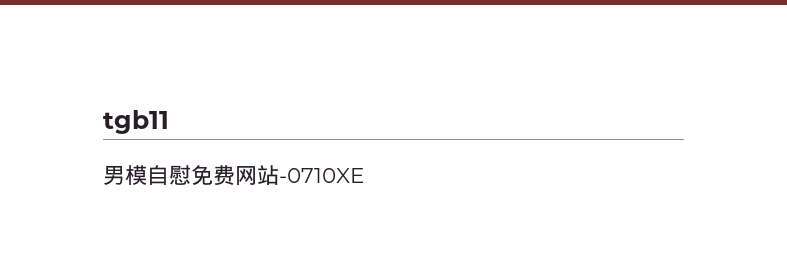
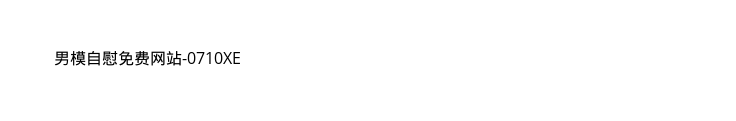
- tgb11

